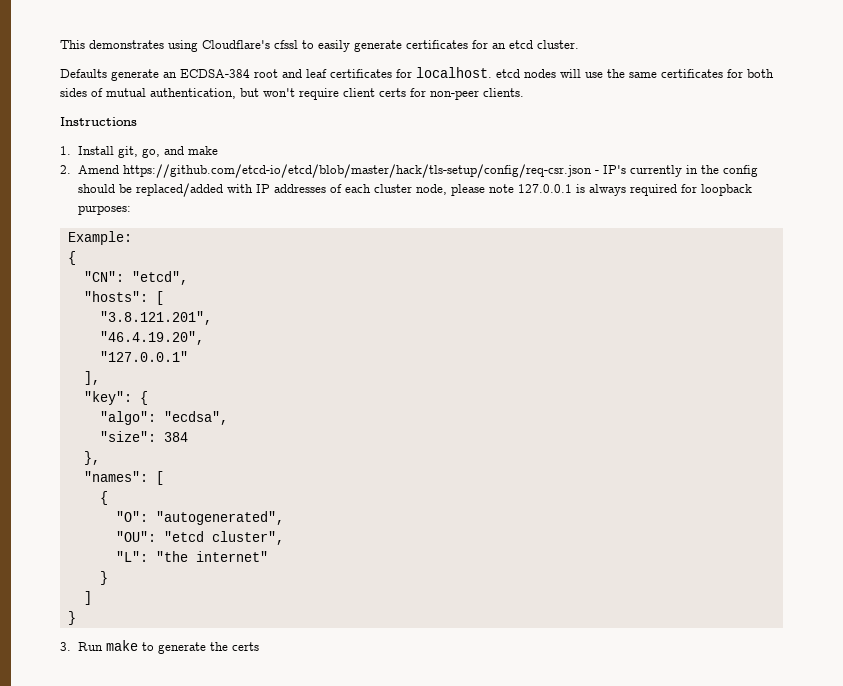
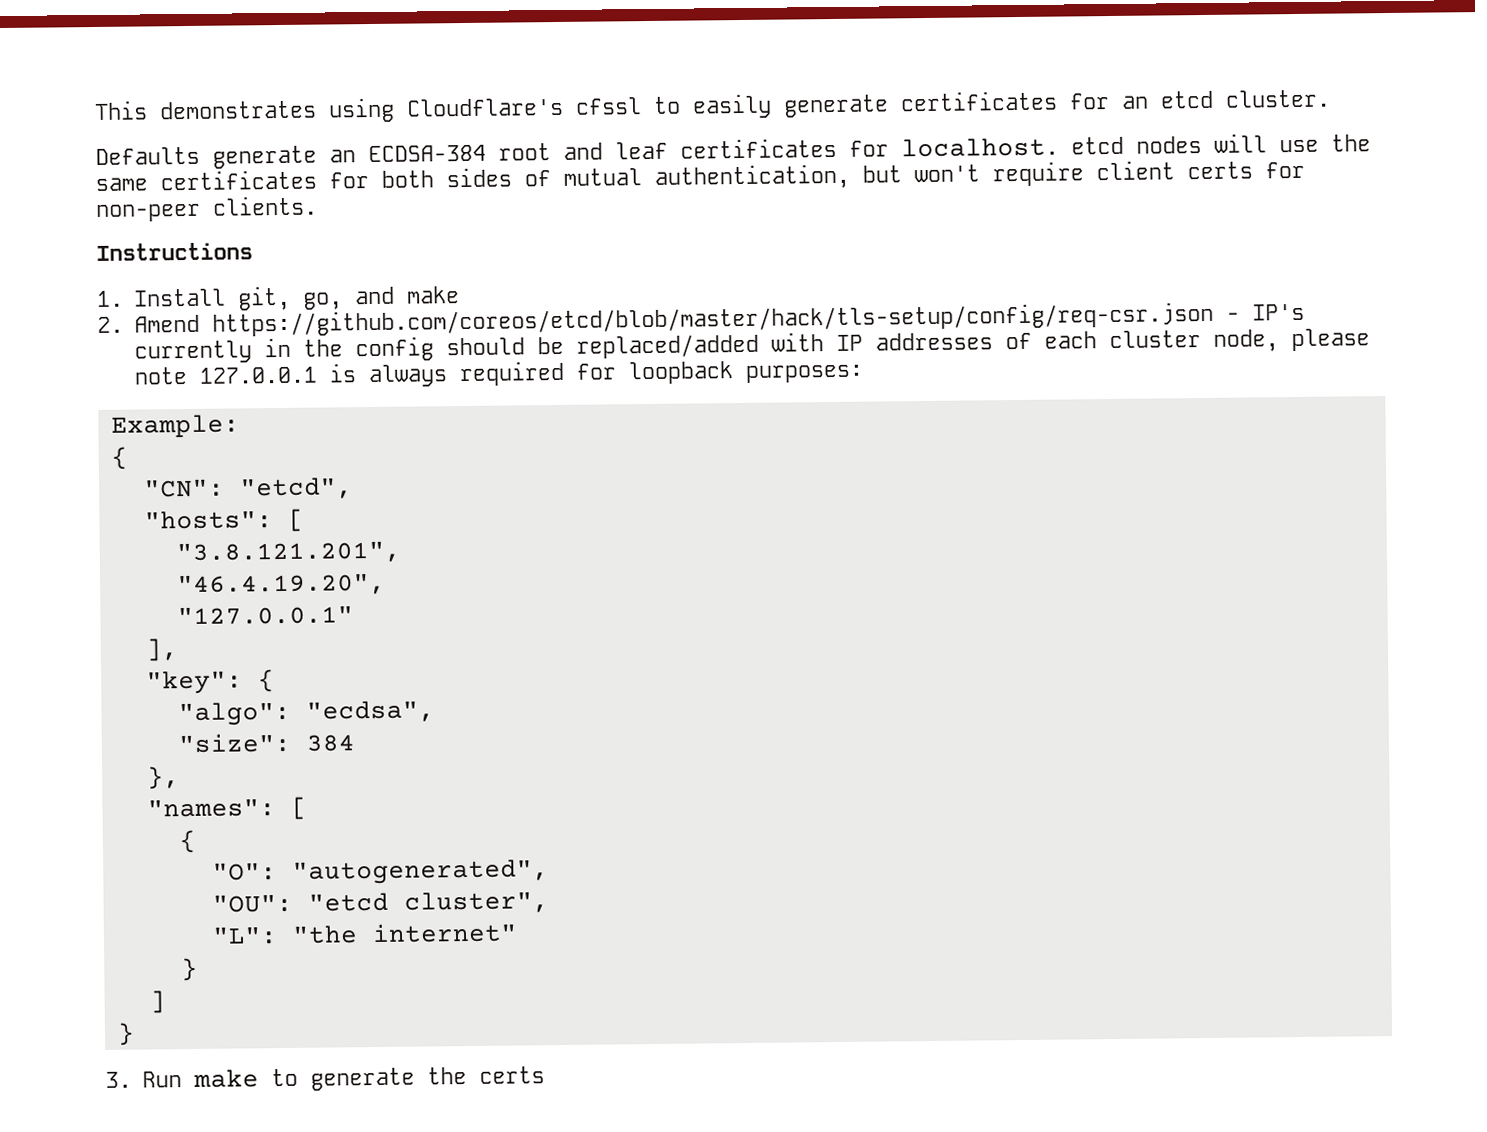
- 2. Amend https://github.com/etcd-io/etcd/blob/master/hack/tls-setup/config/req-csr.json - IP's currently in the config should be replaced/added with IP addresses of each cluster node, please note 127.0.0.1 is always required for loopback purposes:
+ 2. Amend https://github.com/coreos/etcd/blob/master/hack/tls-setup/config/req-csr.json - IP's currently in the config should be replaced/added with IP addresses of each cluster node, please note 127.0.0.1 is always required for loopback purposes:

